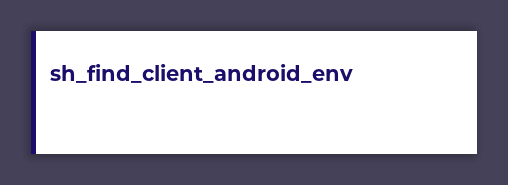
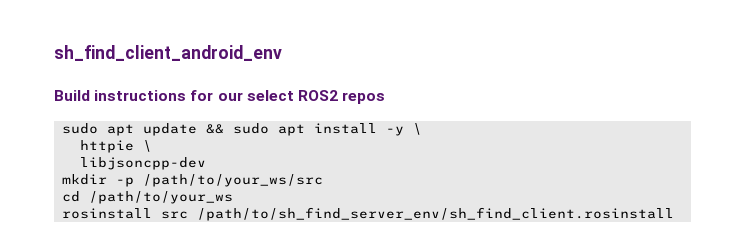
+ Build instructions for our select ROS2 repos
+ sudo apt update && sudo apt install -y \
+ httpie \
+ libjsoncpp-dev
+ mkdir -p /path/to/your_ws/src
+ cd /path/to/your_ws
+ rosinstall src /path/to/sh_find_server_env/sh_find_client.rosinstall

